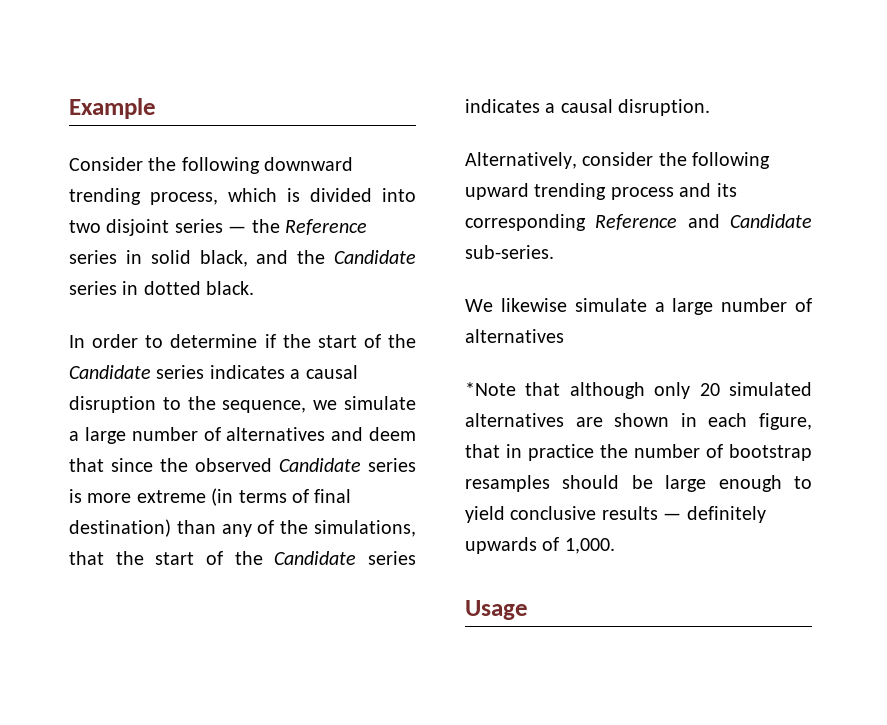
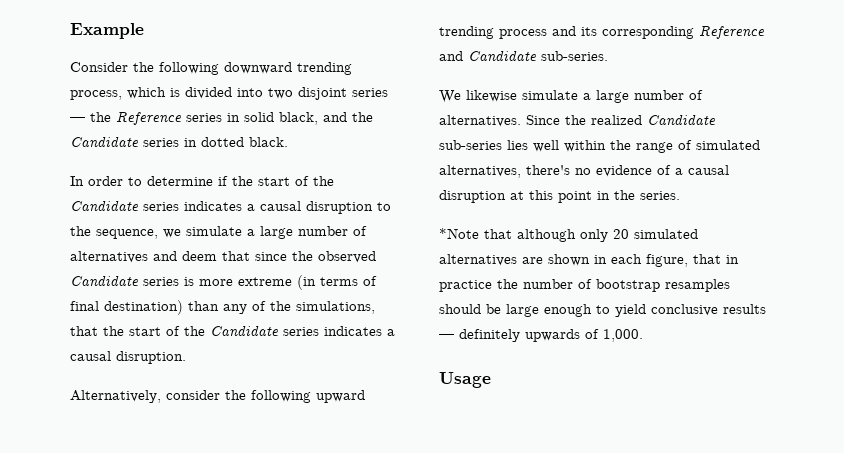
- We likewise simulate a large number of alternatives
+ We likewise simulate a large number of alternatives. Since the realized Candidate sub-series lies well within the range of simulated alternatives, there's no evidence of a causal disruption at this point in the series.

